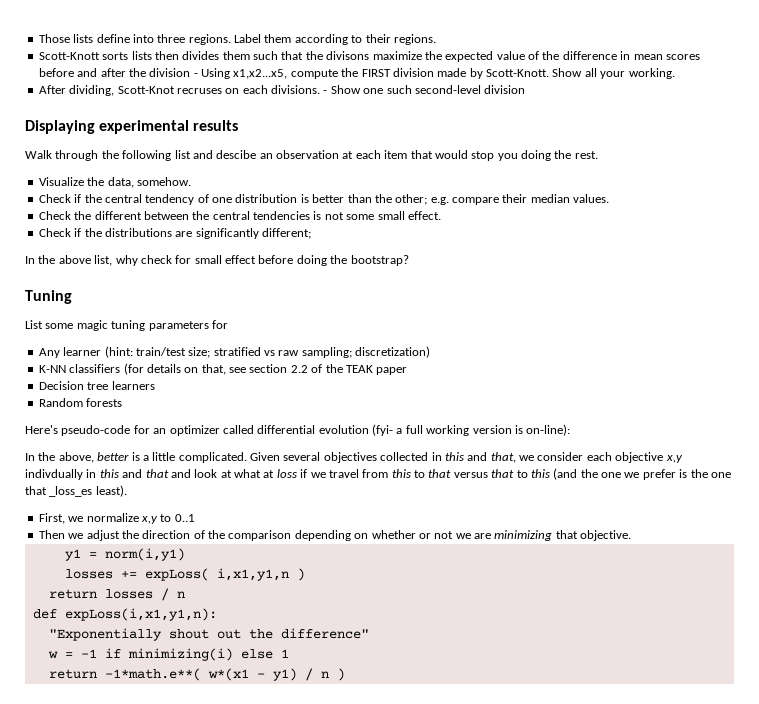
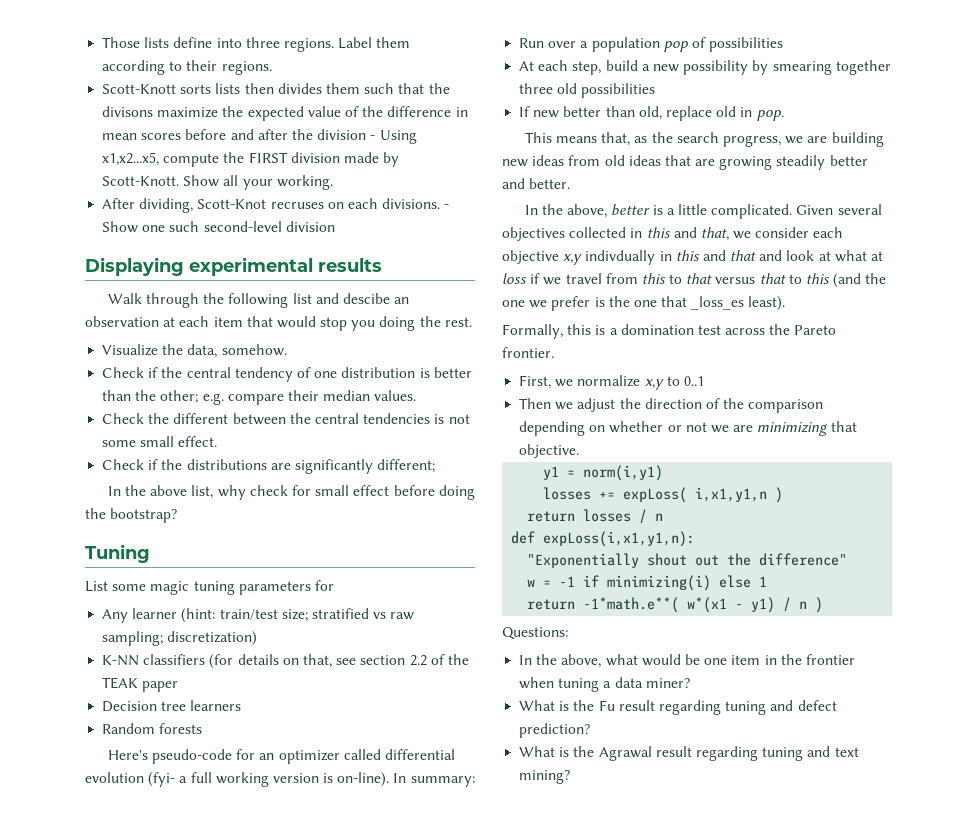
- Here's pseudo-code for an optimizer called differential evolution (fyi- a full working version is on-line):
+ Here's pseudo-code for an optimizer called differential evolution (fyi- a full working version is on-line). In summary:
+ Run over a population pop of possibilities
+ At each step, build a new possibility by smearing together three old possibilities
+ If new better than old, replace old in pop.
+ This means that, as the search progress, we are building new ideas from old ideas that are growing steadily better and better.
+ Formally, this is a domination test across the Pareto frontier.
+ Questions:
+ In the above, what would be one item in the frontier when tuning a data miner?
+ What is the Fu result regarding tuning and defect prediction?
+ What is the Agrawal result regarding tuning and text mining?

